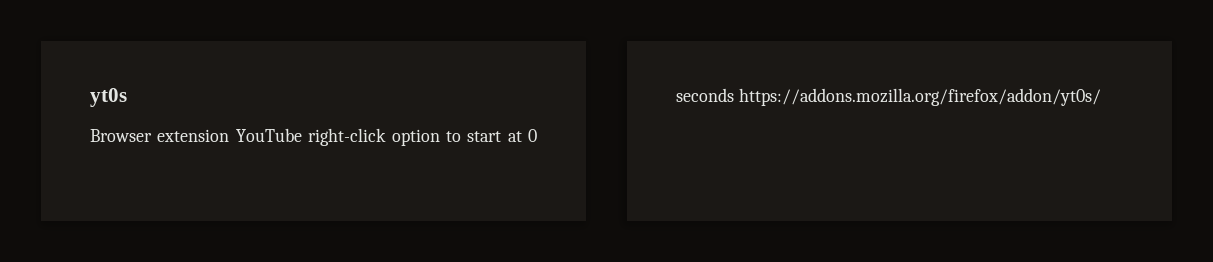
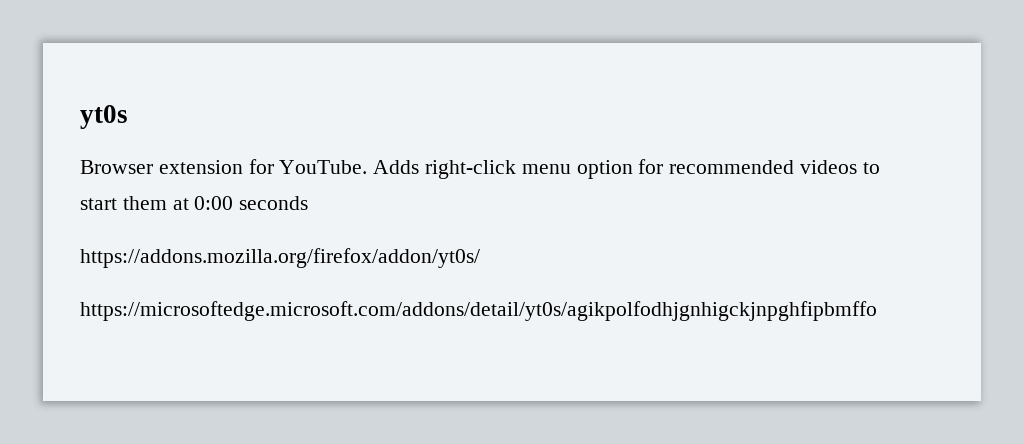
- Browser extension YouTube right-click option to start at 0 seconds https://addons.mozilla.org/firefox/addon/yt0s/
+ Browser extension for YouTube. Adds right-click menu option for recommended videos to start them at 0:00 seconds
+ https://addons.mozilla.org/firefox/addon/yt0s/
+ https://microsoftedge.microsoft.com/addons/detail/yt0s/agikpolfodhjgnhigckjnpghfipbmffo

